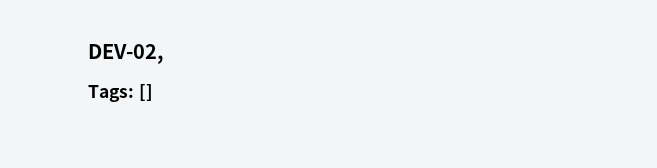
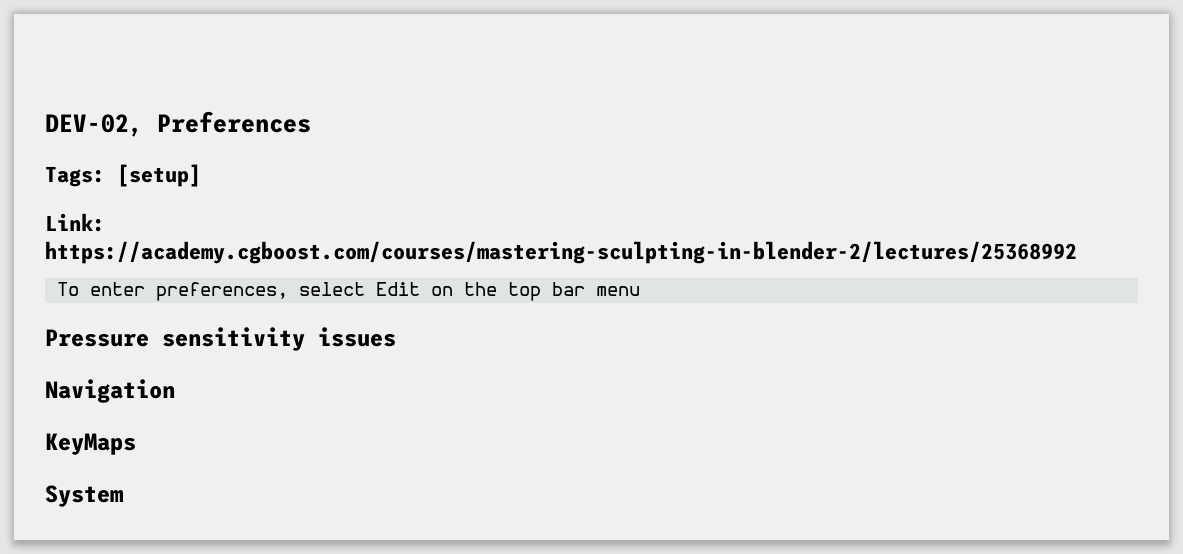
- DEV-02,
+ DEV-02, Preferences
- Tags: []
+ Tags: [setup]
+ Link: https://academy.cgboost.com/courses/mastering-sculpting-in-blender-2/lectures/25368992
+ To enter preferences, select Edit on the top bar menu
+ Pressure sensitivity issues
+ Navigation
+ KeyMaps
+ System

